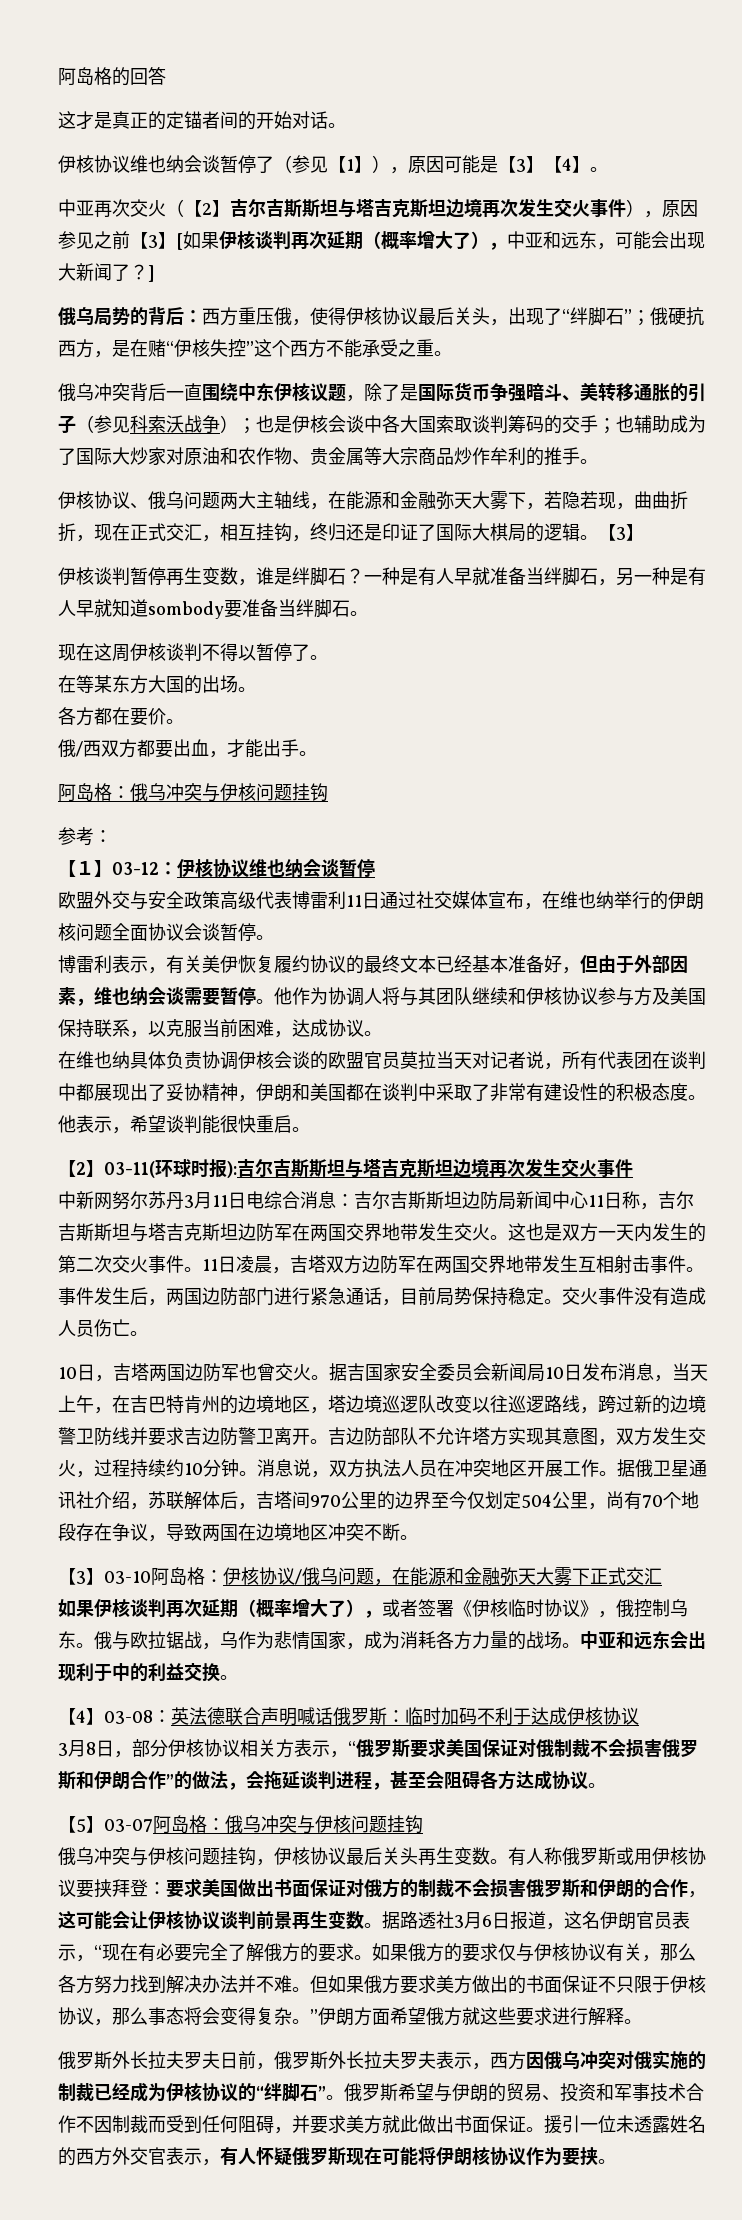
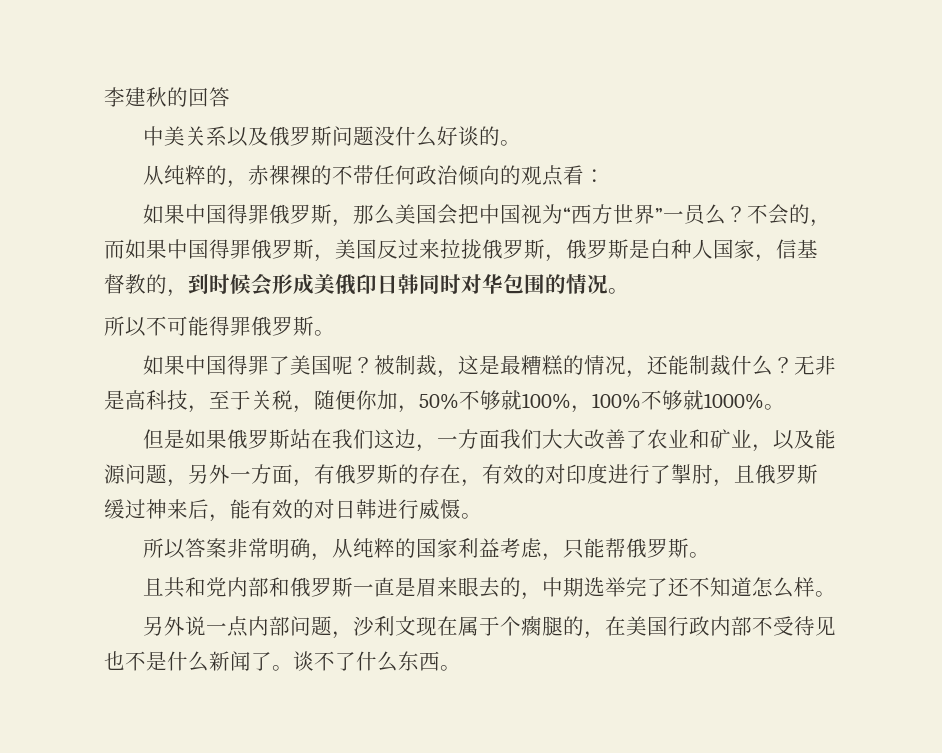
- 阿岛格的回答
+ 李建秋的回答
- 这才是真正的定锚者间的开始对话。
- 伊核协议维也纳会谈暂停了（参见【1】），原因可能是【3】【4】。
- 中亚再次交火（【2】吉尔吉斯斯坦与塔吉克斯坦边境再次发生交火事件），原因参见之前【3】[如果伊核谈判再次延期（概率增大了），中亚和远东，可能会出现大新闻了？]
- 俄乌局势的背后：西方重压俄，使得伊核协议最后关头，出现了“绊脚石”；俄硬抗西方，是在赌“伊核失控”这个西方不能承受之重。
- 俄乌冲突背后一直围绕中东伊核议题，除了是国际货币争强暗斗、美转移通胀的引子（参见科索沃战争）；也是伊核会谈中各大国索取谈判筹码的交手；也辅助成为了国际大炒家对原油和农作物、贵金属等大宗商品炒作牟利的推手。
- 伊核协议、俄乌问题两大主轴线，在能源和金融弥天大雾下，若隐若现，曲曲折折，现在正式交汇，相互挂钩，终归还是印证了国际大棋局的逻辑。【3】
- 伊核谈判暂停再生变数，谁是绊脚石？一种是有人早就准备当绊脚石，另一种是有人早就知道sombody要准备当绊脚石。
- 现在这周伊核谈判不得以暂停了。
- 在等某东方大国的出场。
- 各方都在要价。
- 俄/西双方都要出血，才能出手。
- 阿岛格：俄乌冲突与伊核问题挂钩
- 参考：
- 【１】03-12：伊核协议维也纳会谈暂停
- 欧盟外交与安全政策高级代表博雷利11日通过社交媒体宣布，在维也纳举行的伊朗核问题全面协议会谈暂停。
- 博雷利表示，有关美伊恢复履约协议的最终文本已经基本准备好，但由于外部因素，维也纳会谈需要暂停。他作为协调人将与其团队继续和伊核协议参与方及美国保持联系，以克服当前困难，达成协议。
- 在维也纳具体负责协调伊核会谈的欧盟官员莫拉当天对记者说，所有代表团在谈判中都展现出了妥协精神，伊朗和美国都在谈判中采取了非常有建设性的积极态度。他表示，希望谈判能很快重启。
- 【2】03-11(环球时报):吉尔吉斯斯坦与塔吉克斯坦边境再次发生交火事件
- 中新网努尔苏丹3月11日电综合消息：吉尔吉斯斯坦边防局新闻中心11日称，吉尔吉斯斯坦与塔吉克斯坦边防军在两国交界地带发生交火。这也是双方一天内发生的第二次交火事件。11日凌晨，吉塔双方边防军在两国交界地带发生互相射击事件。事件发生后，两国边防部门进行紧急通话，目前局势保持稳定。交火事件没有造成人员伤亡。
- 10日，吉塔两国边防军也曾交火。据吉国家安全委员会新闻局10日发布消息，当天上午，在吉巴特肯州的边境地区，塔边境巡逻队改变以往巡逻路线，跨过新的边境警卫防线并要求吉边防警卫离开。吉边防部队不允许塔方实现其意图，双方发生交火，过程持续约10分钟。消息说，双方执法人员在冲突地区开展工作。据俄卫星通讯社介绍，苏联解体后，吉塔间970公里的边界至今仅划定504公里，尚有70个地段存在争议，导致两国在边境地区冲突不断。
- 【3】03-10阿岛格：伊核协议/俄乌问题，在能源和金融弥天大雾下正式交汇
- 如果伊核谈判再次延期（概率增大了），或者签署《伊核临时协议》，俄控制乌东。俄与欧拉锯战，乌作为悲情国家，成为消耗各方力量的战场。中亚和远东会出现利于中的利益交换。
- 【4】03-08：英法德联合声明喊话俄罗斯：临时加码不利于达成伊核协议
- 3月8日，部分伊核协议相关方表示，“俄罗斯要求美国保证对俄制裁不会损害俄罗斯和伊朗合作”的做法，会拖延谈判进程，甚至会阻碍各方达成协议。
- 【5】03-07阿岛格：俄乌冲突与伊核问题挂钩
- 俄乌冲突与伊核问题挂钩，伊核协议最后关头再生变数。有人称俄罗斯或用伊核协议要挟拜登：要求美国做出书面保证对俄方的制裁不会损害俄罗斯和伊朗的合作，这可能会让伊核协议谈判前景再生变数。据路透社3月6日报道，这名伊朗官员表示，“现在有必要完全了解俄方的要求。如果俄方的要求仅与伊核协议有关，那么各方努力找到解决办法并不难。但如果俄方要求美方做出的书面保证不只限于伊核协议，那么事态将会变得复杂。”伊朗方面希望俄方就这些要求进行解释。
- 俄罗斯外长拉夫罗夫日前，俄罗斯外长拉夫罗夫表示，西方因俄乌冲突对俄实施的制裁已经成为伊核协议的“绊脚石”。俄罗斯希望与伊朗的贸易、投资和军事技术合作不因制裁而受到任何阻碍，并要求美方就此做出书面保证。援引一位未透露姓名的西方外交官表示，有人怀疑俄罗斯现在可能将伊朗核协议作为要挟。
+ 中美关系以及俄罗斯问题没什么好谈的。
+ 从纯粹的，赤裸裸的不带任何政治倾向的观点看：
+ 如果中国得罪俄罗斯，那么美国会把中国视为“西方世界”一员么？不会的，而如果中国得罪俄罗斯，美国反过来拉拢俄罗斯，俄罗斯是白种人国家，信基督教的，到时候会形成美俄印日韩同时对华包围的情况。
+ 所以不可能得罪俄罗斯。
+ 如果中国得罪了美国呢？被制裁，这是最糟糕的情况，还能制裁什么？无非是高科技，至于关税，随便你加，50%不够就100%，100%不够就1000%。
+ 但是如果俄罗斯站在我们这边，一方面我们大大改善了农业和矿业，以及能源问题，另外一方面，有俄罗斯的存在，有效的对印度进行了掣肘，且俄罗斯缓过神来后，能有效的对日韩进行威慑。
+ 所以答案非常明确，从纯粹的国家利益考虑，只能帮俄罗斯。
+ 且共和党内部和俄罗斯一直是眉来眼去的，中期选举完了还不知道怎么样。
+ 另外说一点内部问题，沙利文现在属于个瘸腿的，在美国行政内部不受待见也不是什么新闻了。谈不了什么东西。

